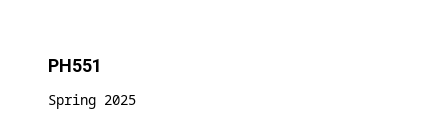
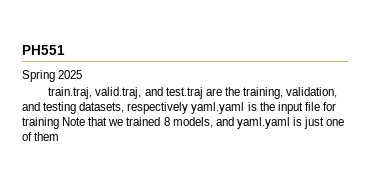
+ train.traj, valid.traj, and test.traj are the training, validation, and testing datasets, respectively yaml.yaml is the input file for training Note that we trained 8 models, and yaml.yaml is just one of them

